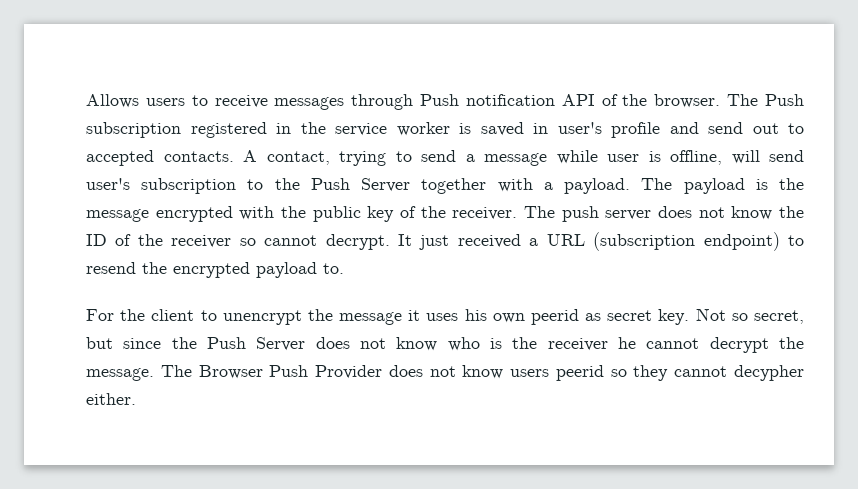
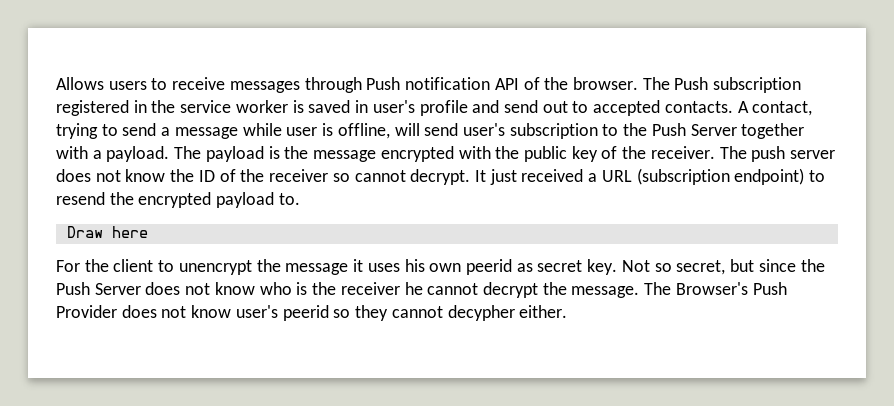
+ Draw here
- The Browser Push Provider does not know users peerid so they cannot decypher either.
+ The Browser's Push Provider does not know user's peerid so they cannot decypher either.

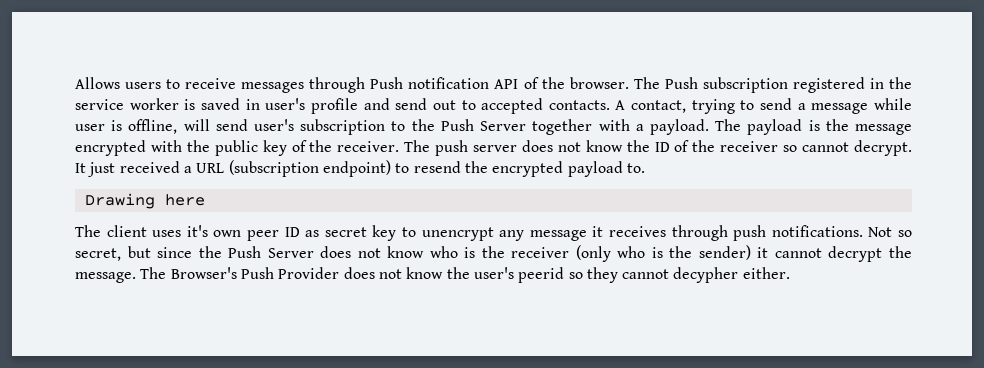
- Draw here
+ Drawing here
- For the client to unencrypt the message it uses his own peerid as secret key.
+ The client uses it's own peer ID as secret key to unencrypt any message it receives through push notifications.
- Not so secret, but since the Push Server does not know who is the receiver he cannot decrypt the message.
+ Not so secret, but since the Push Server does not know who is the receiver (only who is the sender) it cannot decrypt the message.
- The Browser's Push Provider does not know user's peerid so they cannot decypher either.
+ The Browser's Push Provider does not know the user's peerid so they cannot decypher either.

